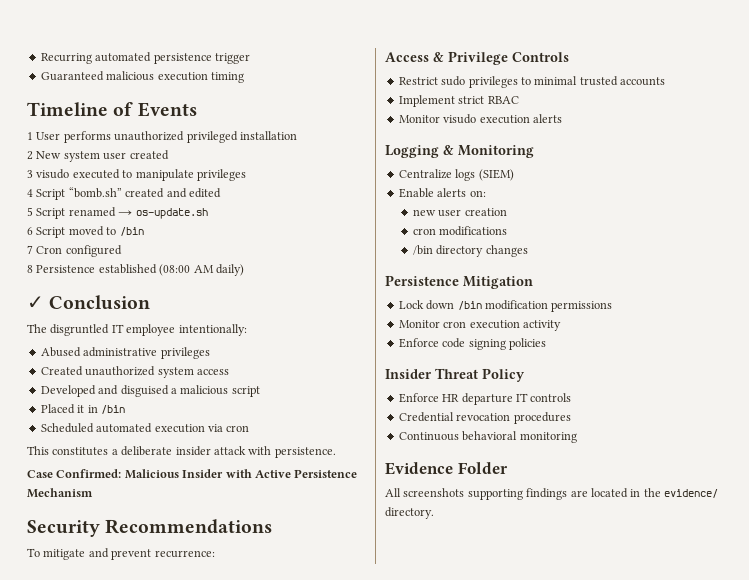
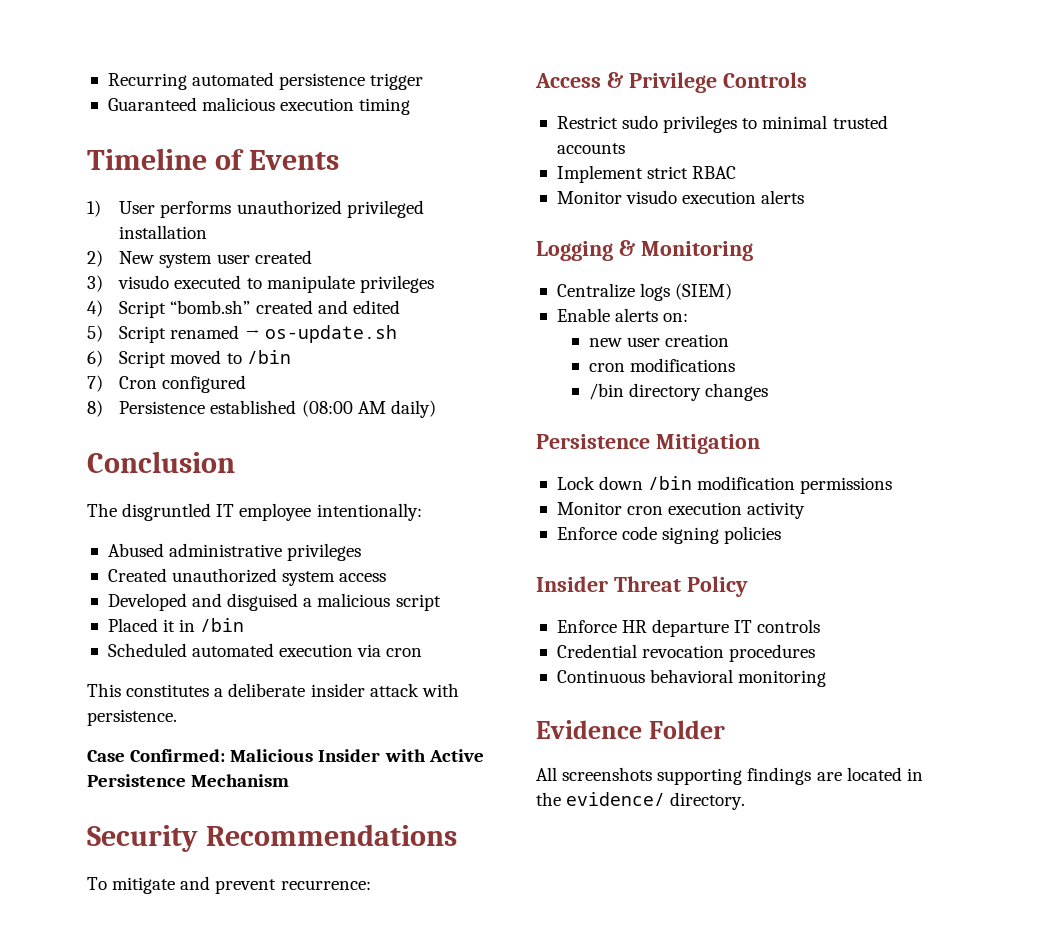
- 1 User performs unauthorized privileged installation
+ 1) User performs unauthorized privileged installation
- 2 New system user created
+ 2) New system user created
- 3 visudo executed to manipulate privileges
+ 3) visudo executed to manipulate privileges
- 4 Script “bomb.sh” created and edited
+ 4) Script “bomb.sh” created and edited
- 5 Script renamed → os-update.sh
+ 5) Script renamed → os-update.sh
- 6 Script moved to /bin
+ 6) Script moved to /bin
- 7 Cron configured
+ 7) Cron configured
- 8 Persistence established (08:00 AM daily)
+ 8) Persistence established (08:00 AM daily)
- ✓ Conclusion
+ Conclusion

